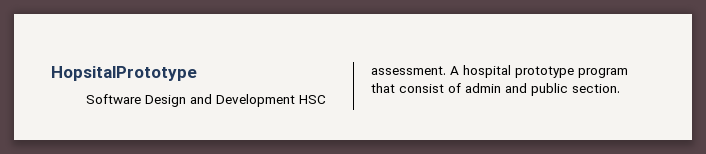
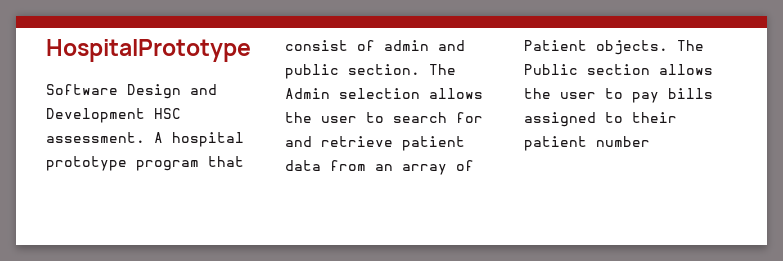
- HopsitalPrototype
+ HospitalPrototype
+ The Admin selection allows the user to search for and retrieve patient data from an array of Patient objects. The Public section allows the user to pay bills assigned to their patient number

